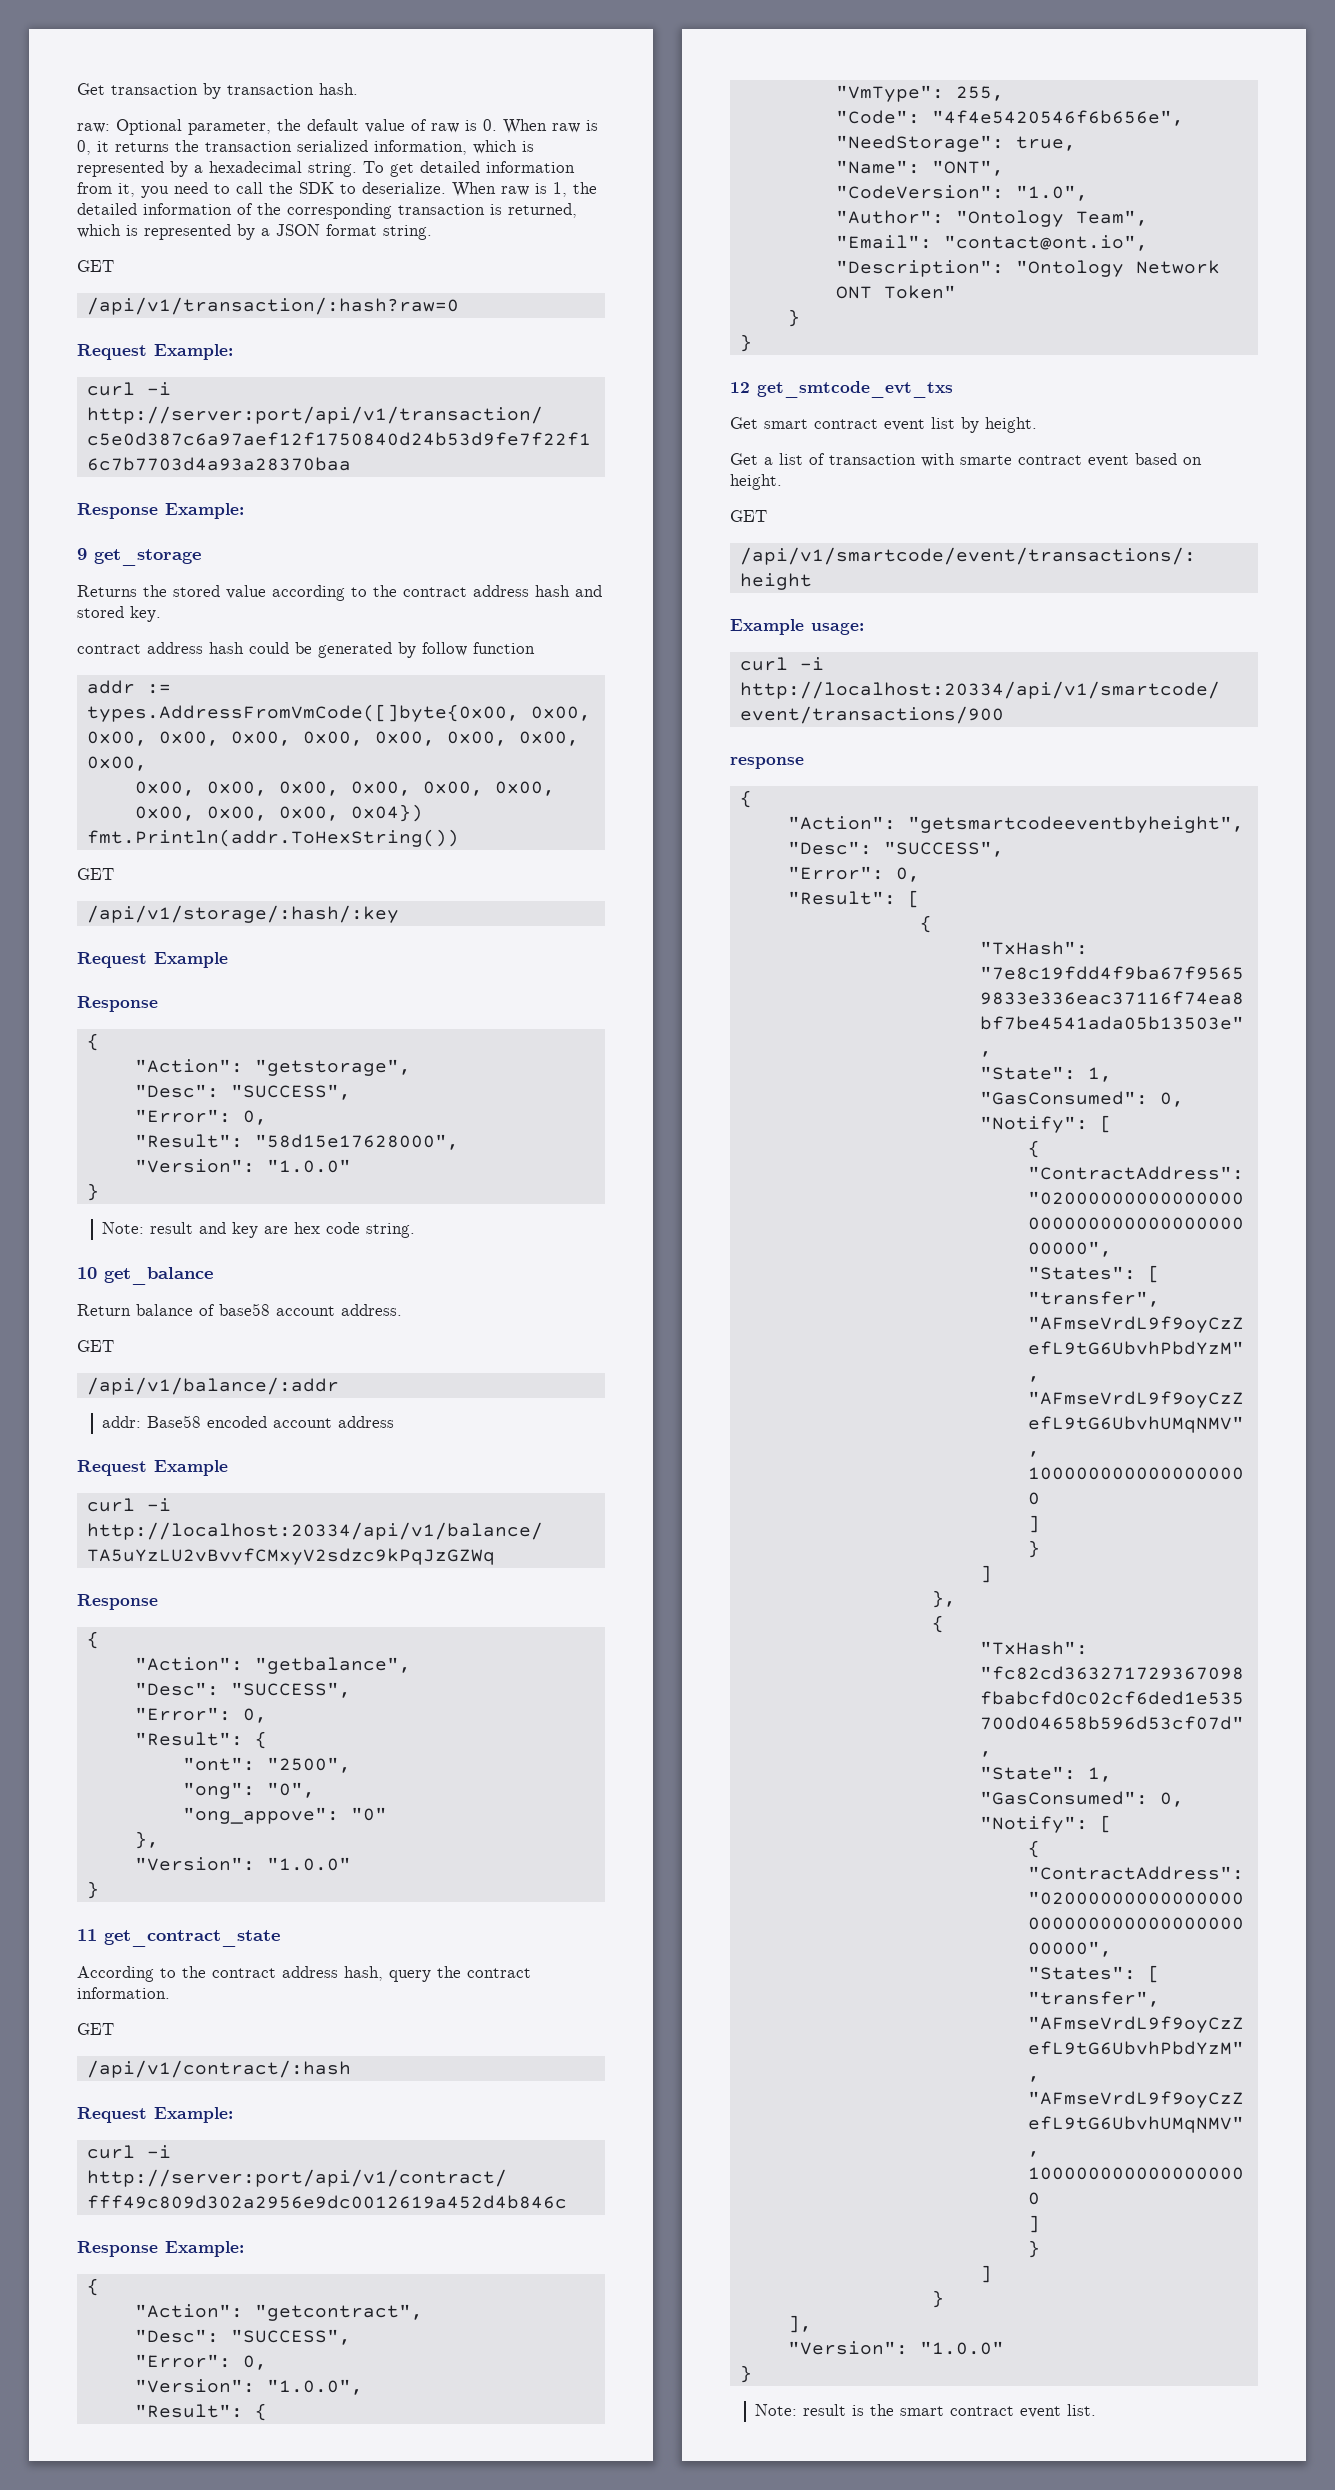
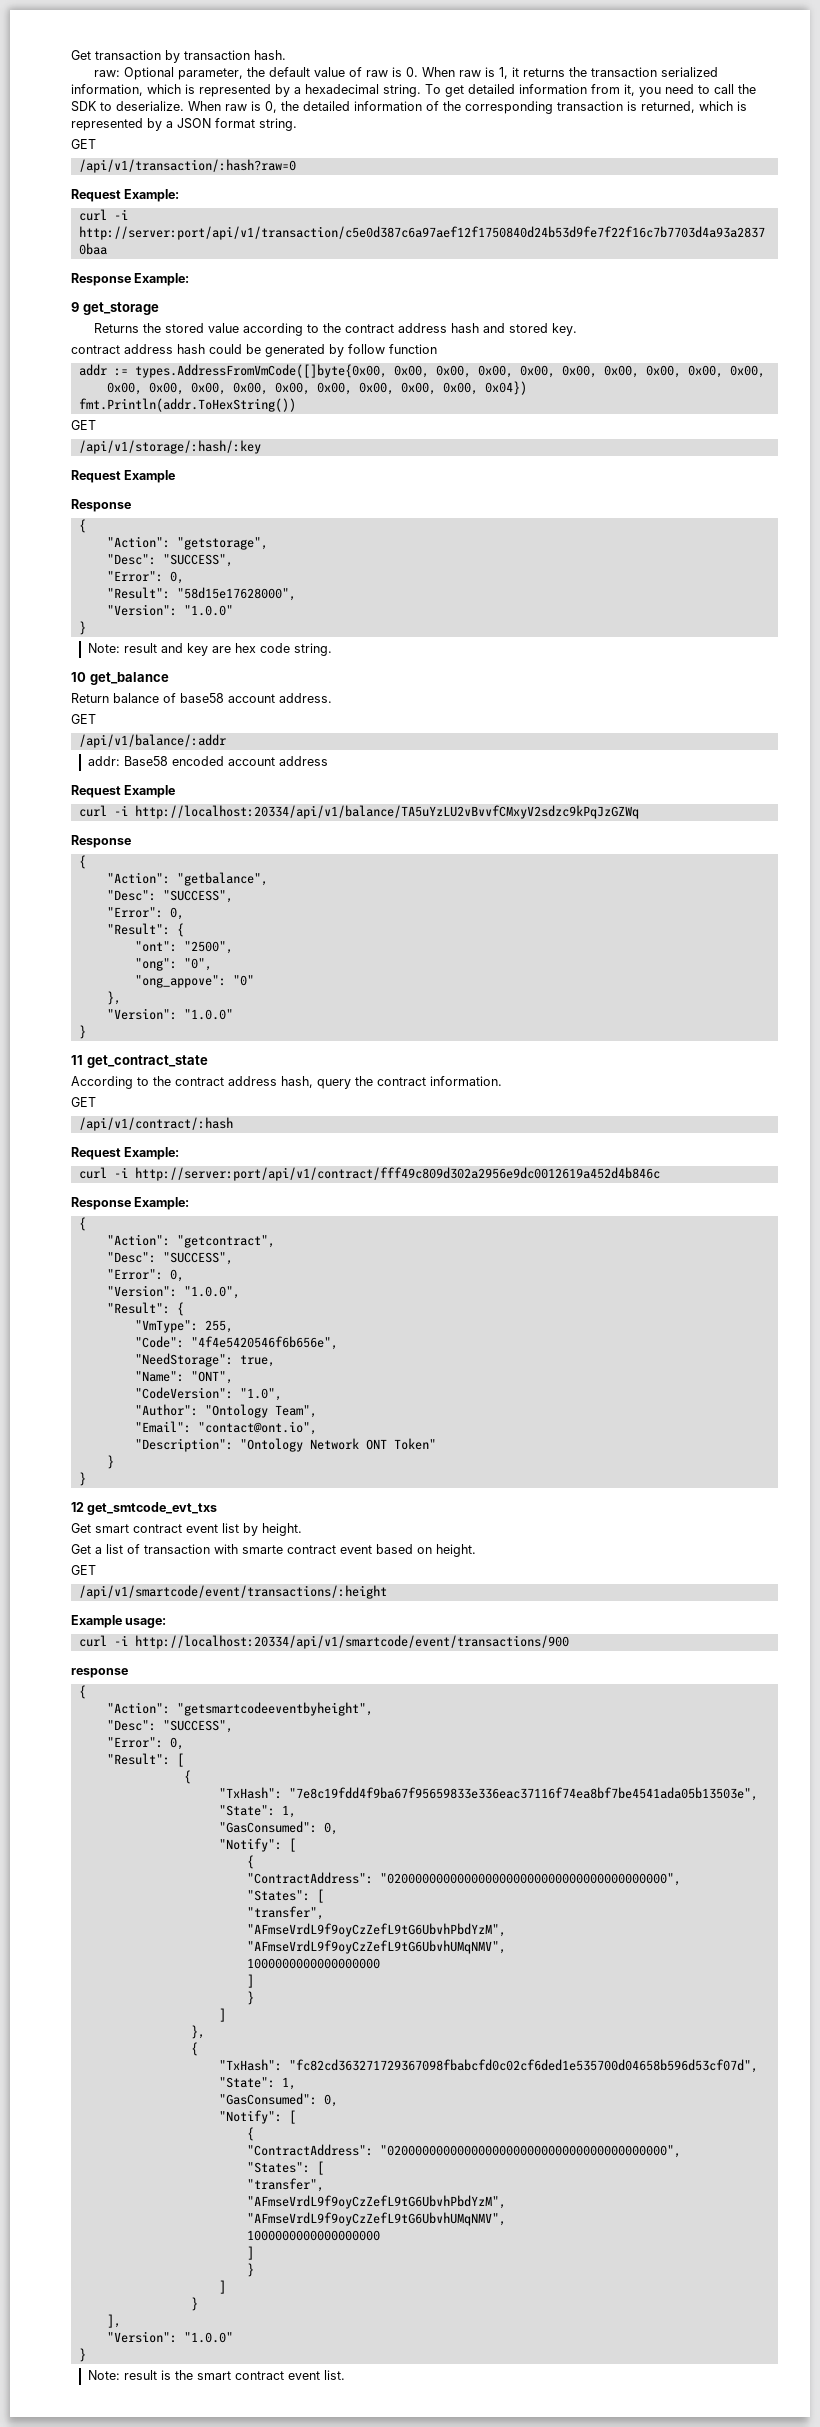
- raw: Optional parameter, the default value of raw is 0. When raw is 0, it returns the transaction serialized information, which is represented by a hexadecimal string.
+ raw: Optional parameter, the default value of raw is 0. When raw is 1, it returns the transaction serialized information, which is represented by a hexadecimal string.
- When raw is 1, the detailed information of the corresponding transaction is returned, which is represented by a JSON format string.
+ When raw is 0, the detailed information of the corresponding transaction is returned, which is represented by a JSON format string.

